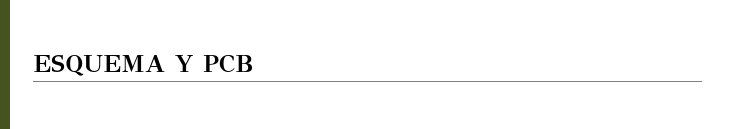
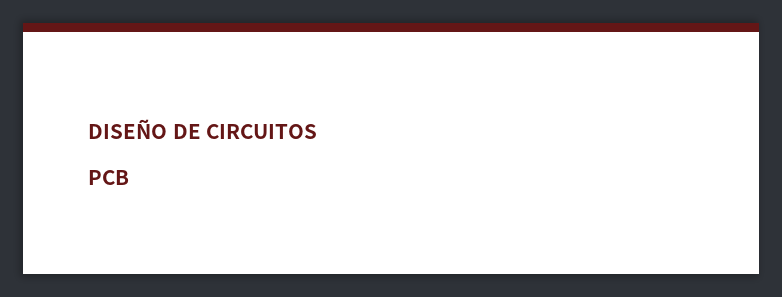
- ESQUEMA Y PCB
+ DISEÑO DE CIRCUITOS
+ PCB

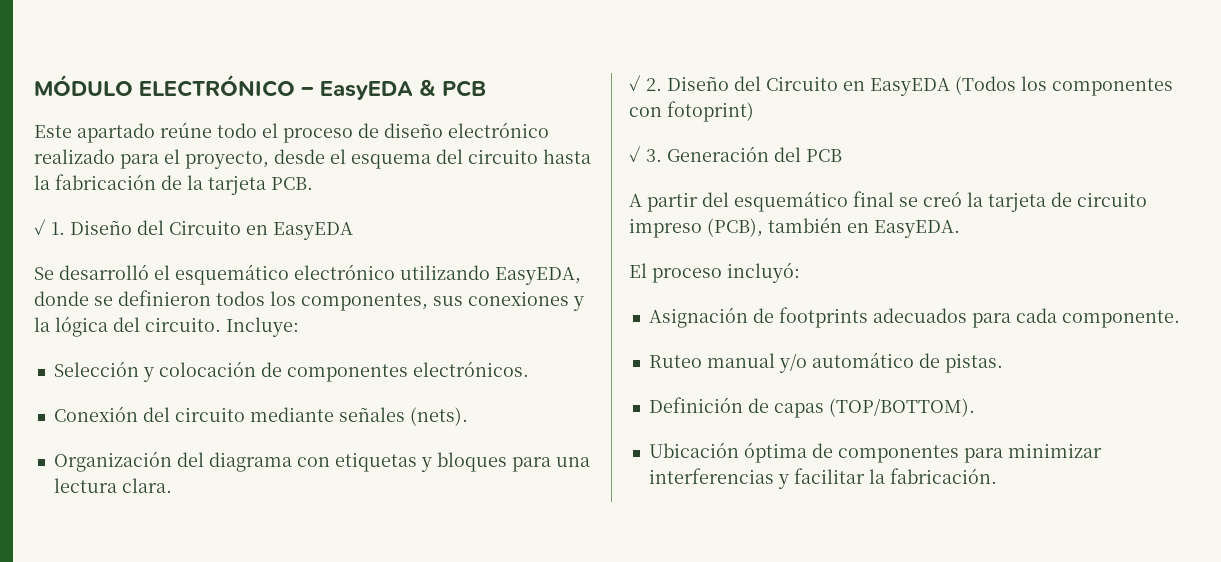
- DISEÑO DE CIRCUITOS
- PCB
+ MÓDULO ELECTRÓNICO – EasyEDA & PCB
+ Este apartado reúne todo el proceso de diseño electrónico realizado para el proyecto, desde el esquema del circuito hasta la fabricación de la tarjeta PCB.
+ ✓ 1. Diseño del Circuito en EasyEDA
+ Se desarrolló el esquemático electrónico utilizando EasyEDA, donde se definieron todos los componentes, sus conexiones y la lógica del circuito. Incluye:
+ Selección y colocación de componentes electrónicos.
+ Conexión del circuito mediante señales (nets).
+ Organización del diagrama con etiquetas y bloques para una lectura clara.
+ ✓ 2. Diseño del Circuito en EasyEDA (Todos los componentes con fotoprint)
+ ✓ 3. Generación del PCB
+ A partir del esquemático final se creó la tarjeta de circuito impreso (PCB), también en EasyEDA.
+ El proceso incluyó:
+ Asignación de footprints adecuados para cada componente.
+ Ruteo manual y/o automático de pistas.
+ Definición de capas (TOP/BOTTOM).
+ Ubicación óptima de componentes para minimizar interferencias y facilitar la fabricación.

